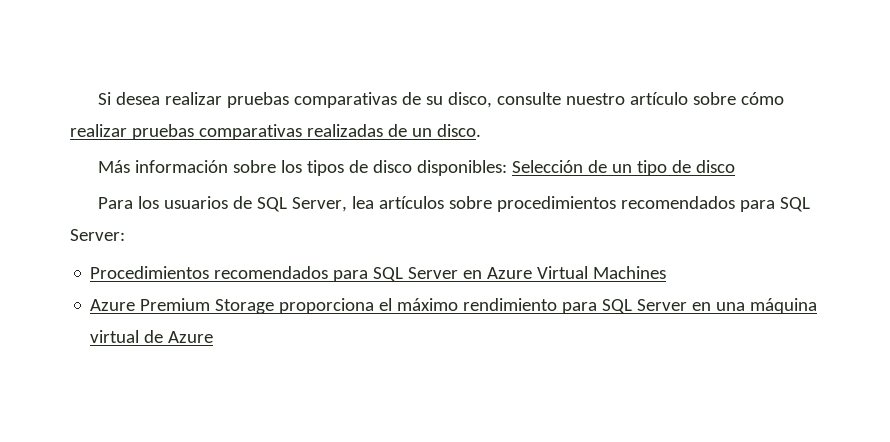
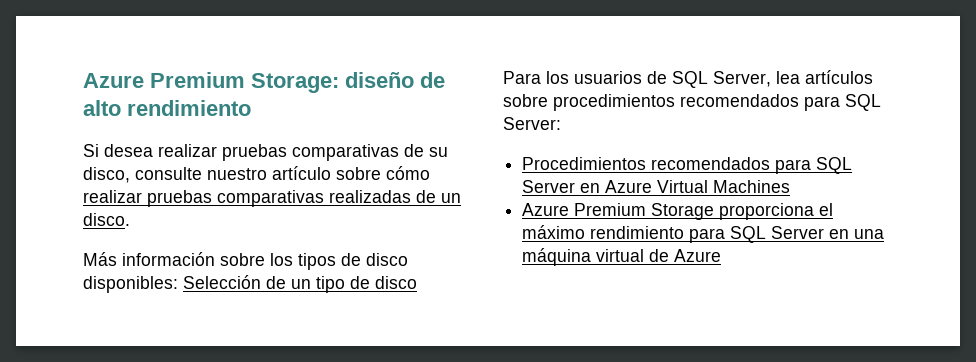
+ Azure Premium Storage: diseño de alto rendimiento

